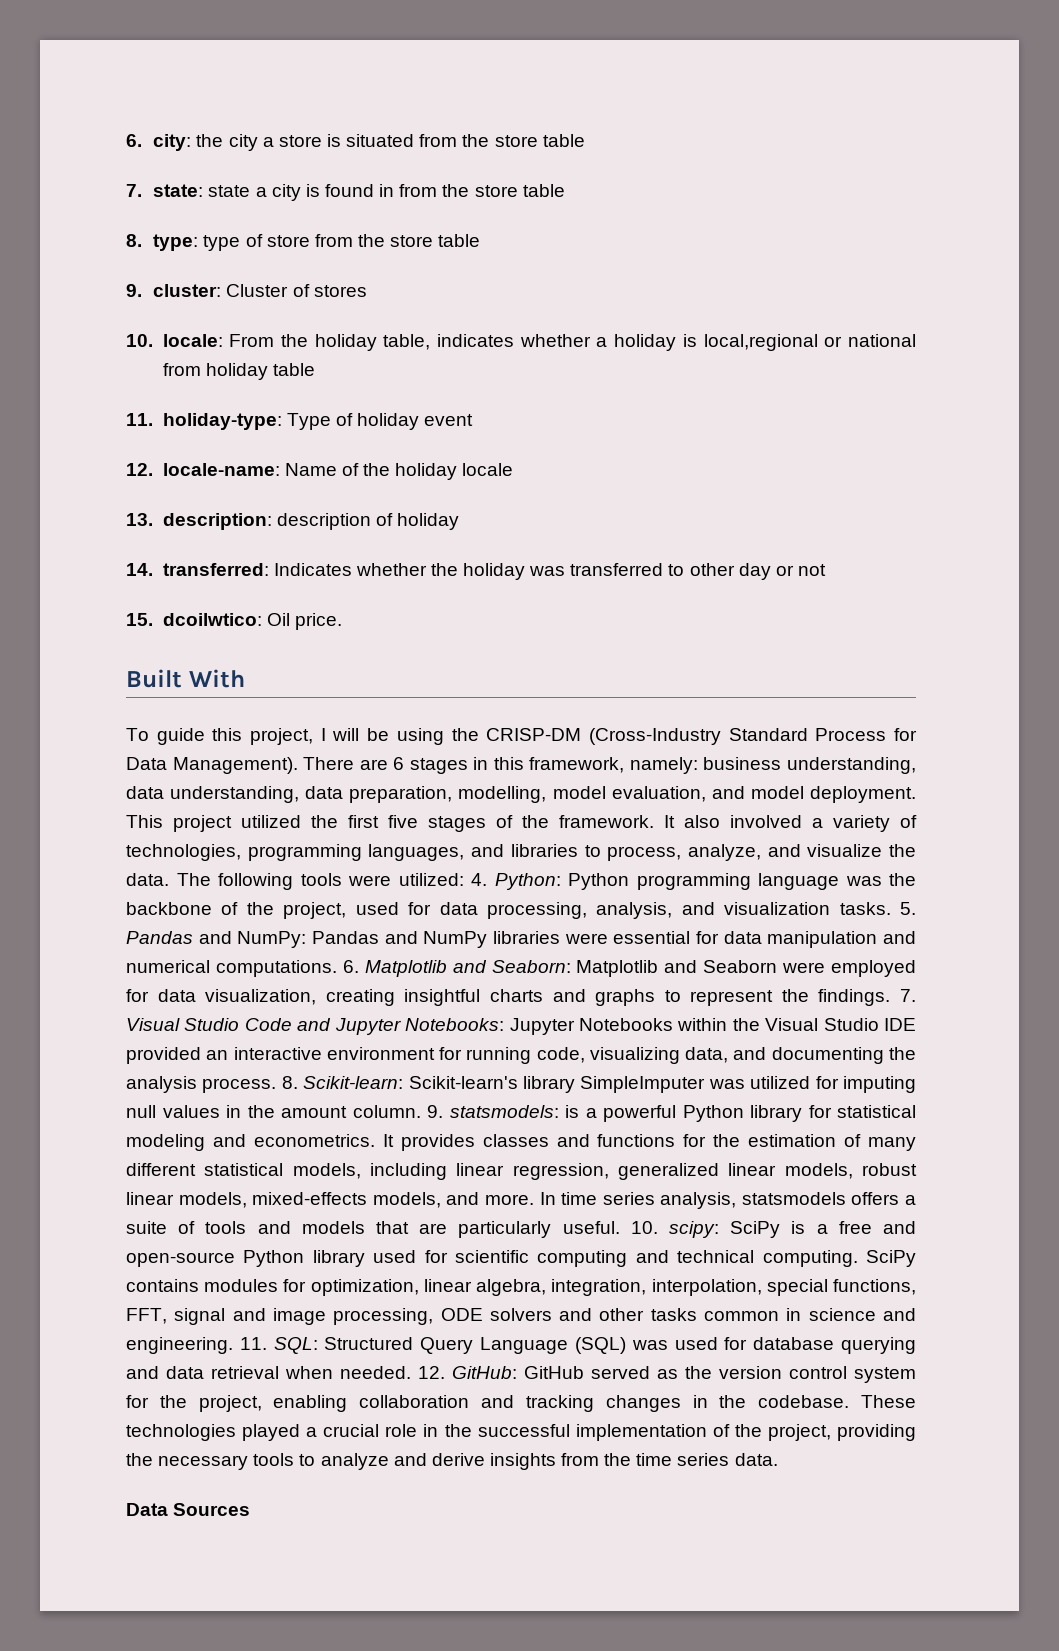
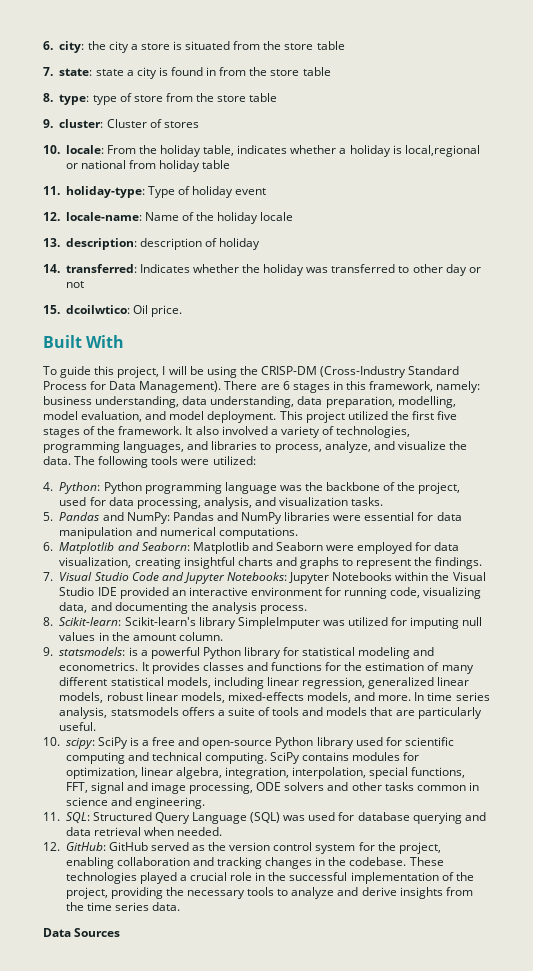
- The following tools were utilized: 4. Python:
+ The following tools were utilized:
+ 4. Python:
- Python programming language was the backbone of the project, used for data processing, analysis, and visualization tasks. 5. Pandas and NumPy:
+ Python programming language was the backbone of the project, used for data processing, analysis, and visualization tasks.
+ 5. Pandas and NumPy:
- Pandas and NumPy libraries were essential for data manipulation and numerical computations. 6. Matplotlib and Seaborn:
+ Pandas and NumPy libraries were essential for data manipulation and numerical computations.
+ 6. Matplotlib and Seaborn:
- Matplotlib and Seaborn were employed for data visualization, creating insightful charts and graphs to represent the findings. 7. Visual Studio Code and Jupyter Notebooks:
+ Matplotlib and Seaborn were employed for data visualization, creating insightful charts and graphs to represent the findings.
+ 7. Visual Studio Code and Jupyter Notebooks:
- Jupyter Notebooks within the Visual Studio IDE provided an interactive environment for running code, visualizing data, and documenting the analysis process. 8. Scikit-learn:
+ Jupyter Notebooks within the Visual Studio IDE provided an interactive environment for running code, visualizing data, and documenting the analysis process.
+ 8. Scikit-learn:
- Scikit-learn's library SimpleImputer was utilized for imputing null values in the amount column. 9. statsmodels:
+ Scikit-learn's library SimpleImputer was utilized for imputing null values in the amount column.
+ 9. statsmodels:
- In time series analysis, statsmodels offers a suite of tools and models that are particularly useful. 10. scipy: SciPy is a free and open-source Python library used for scientific computing and technical computing.
+ In time series analysis, statsmodels offers a suite of tools and models that are particularly useful.
+ 10. scipy: SciPy is a free and open-source Python library used for scientific computing and technical computing.
- SciPy contains modules for optimization, linear algebra, integration, interpolation, special functions, FFT, signal and image processing, ODE solvers and other tasks common in science and engineering. 11. SQL:
+ SciPy contains modules for optimization, linear algebra, integration, interpolation, special functions, FFT, signal and image processing, ODE solvers and other tasks common in science and engineering.
+ 11. SQL:
- Structured Query Language (SQL) was used for database querying and data retrieval when needed. 12. GitHub:
+ Structured Query Language (SQL) was used for database querying and data retrieval when needed.
+ 12. GitHub:

